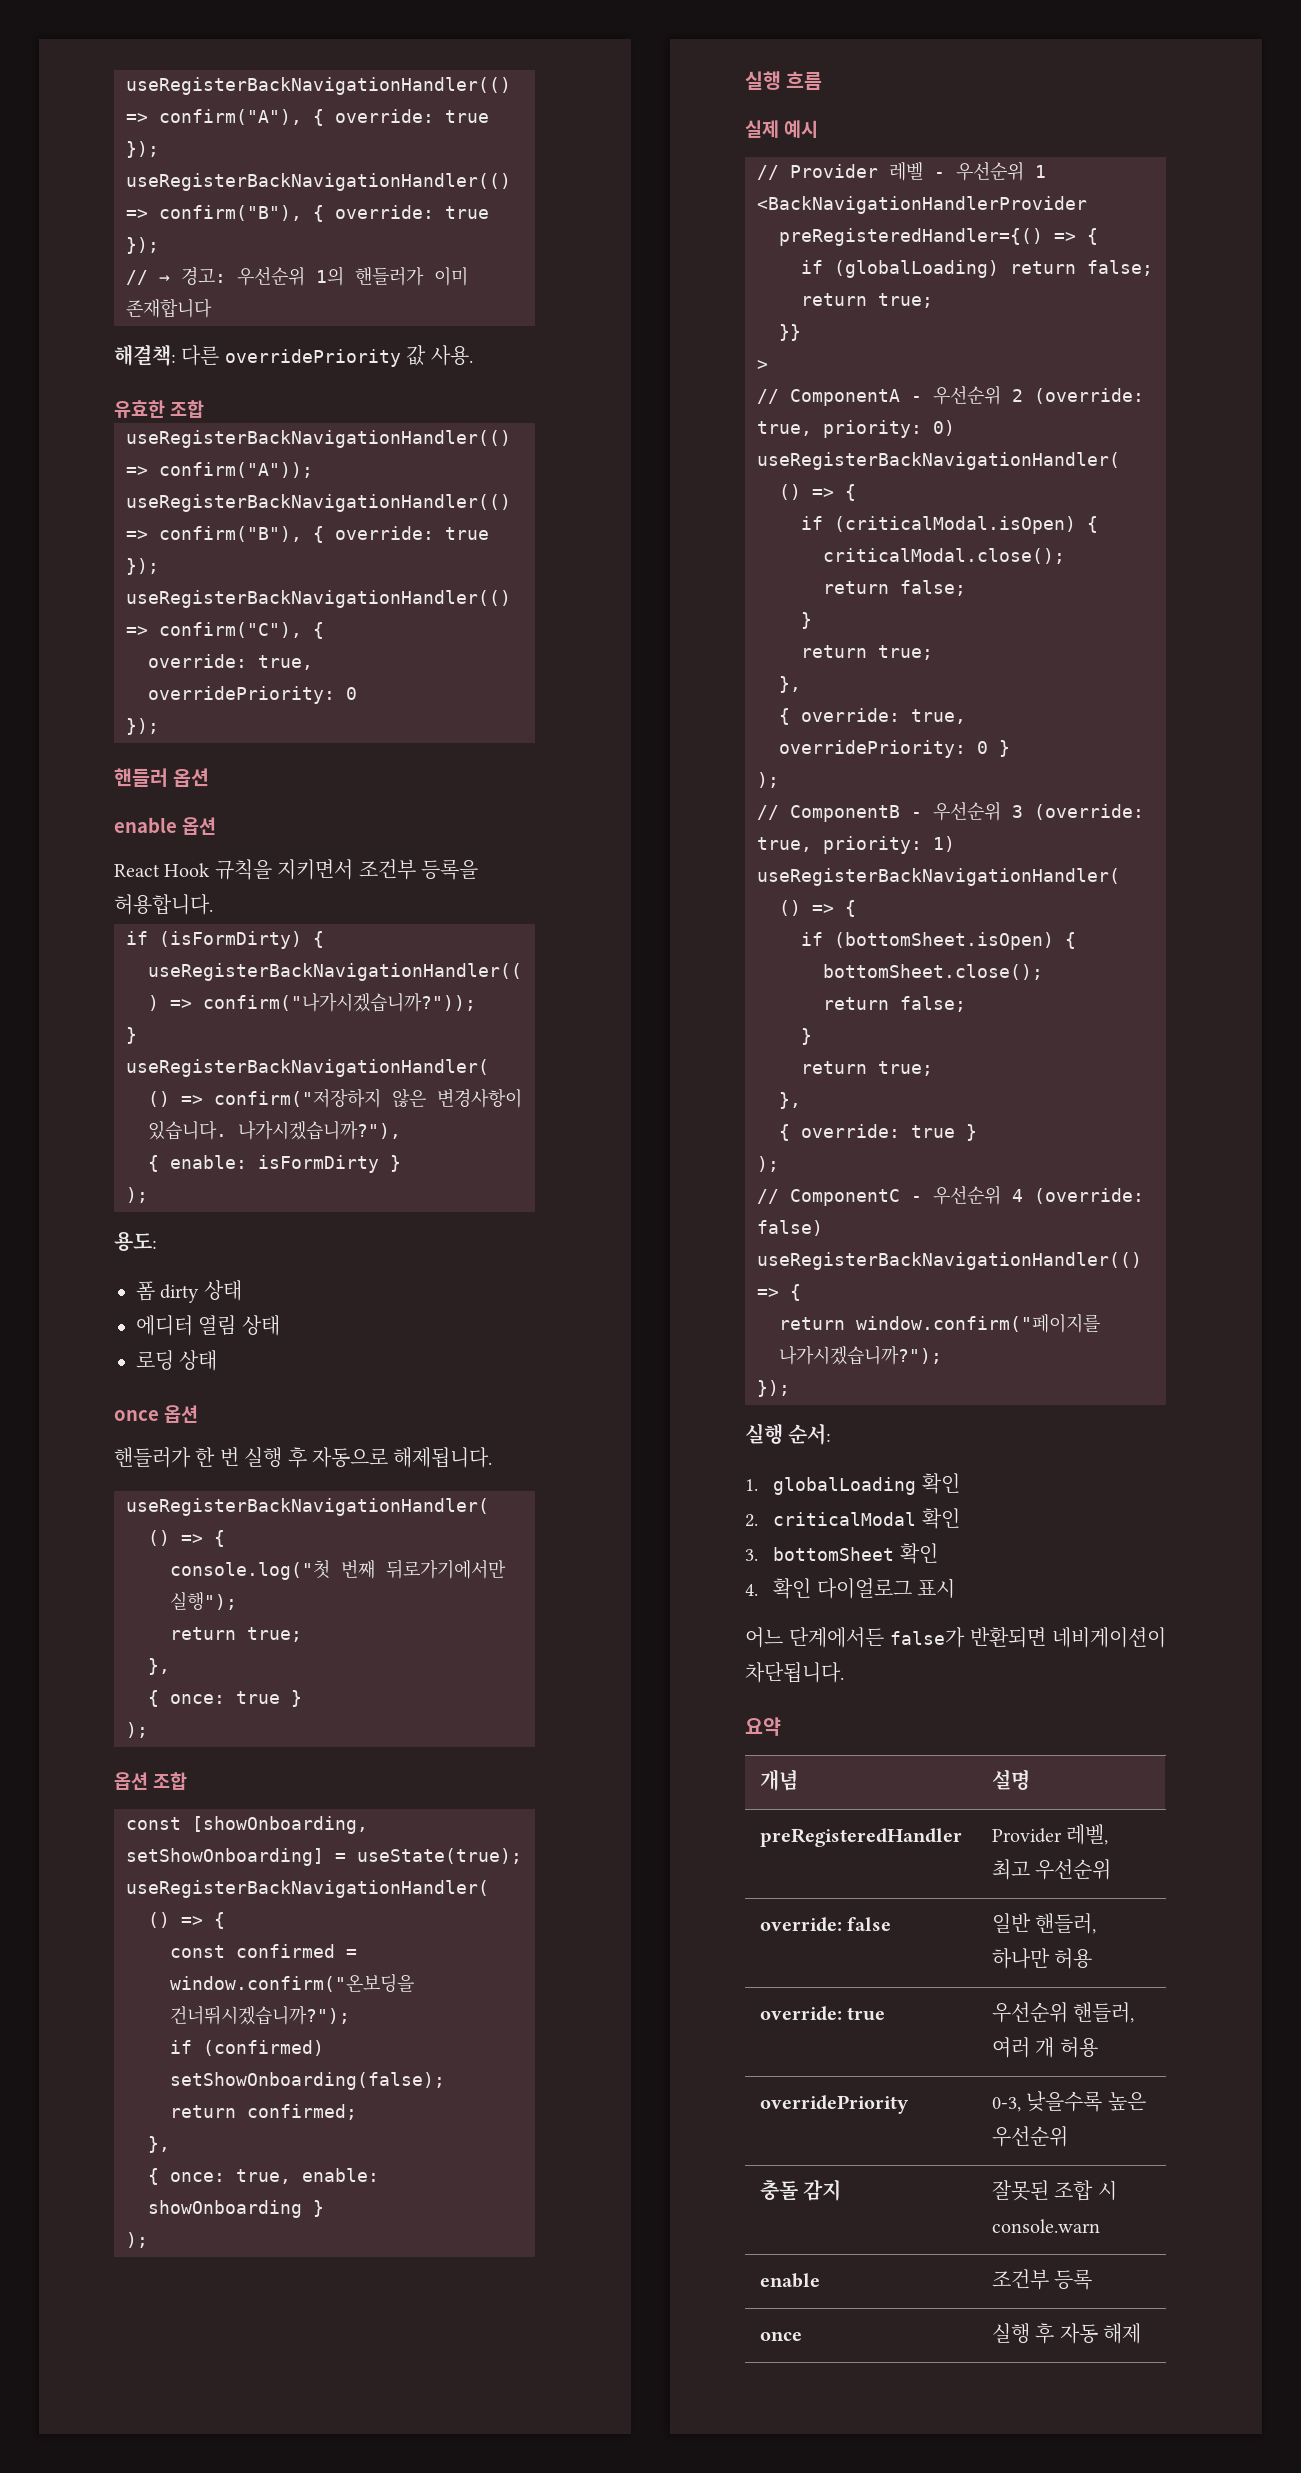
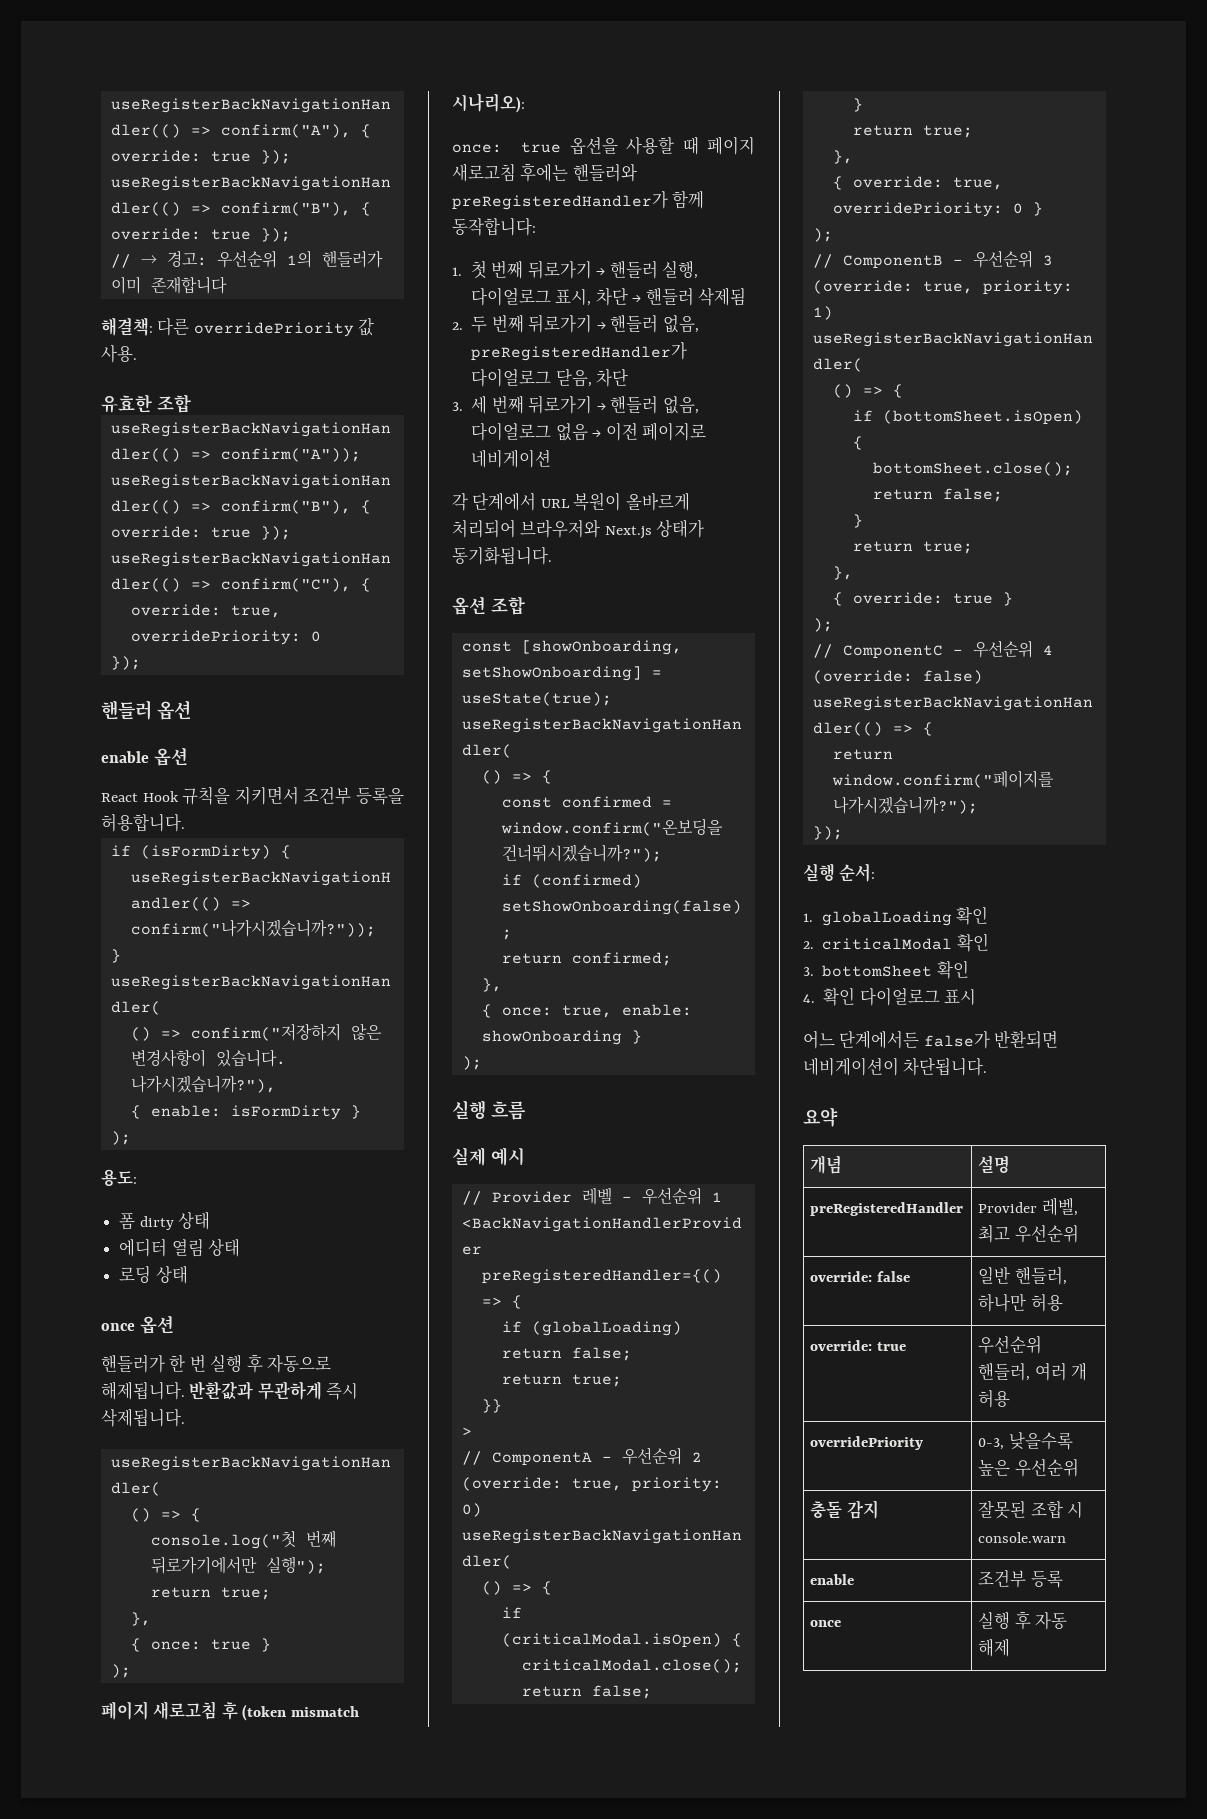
+ 반환값과 무관하게 즉시 삭제됩니다.
+ 페이지 새로고침 후 (token mismatch 시나리오):
+ once: true 옵션을 사용할 때 페이지 새로고침 후에는 핸들러와 preRegisteredHandler가 함께 동작합니다:
+ 1. 첫 번째 뒤로가기 → 핸들러 실행, 다이얼로그 표시, 차단 → 핸들러 삭제됨
+ 2. 두 번째 뒤로가기 → 핸들러 없음, preRegisteredHandler가 다이얼로그 닫음, 차단
+ 3. 세 번째 뒤로가기 → 핸들러 없음, 다이얼로그 없음 → 이전 페이지로 네비게이션
+ 각 단계에서 URL 복원이 올바르게 처리되어 브라우저와 Next.js 상태가 동기화됩니다.

